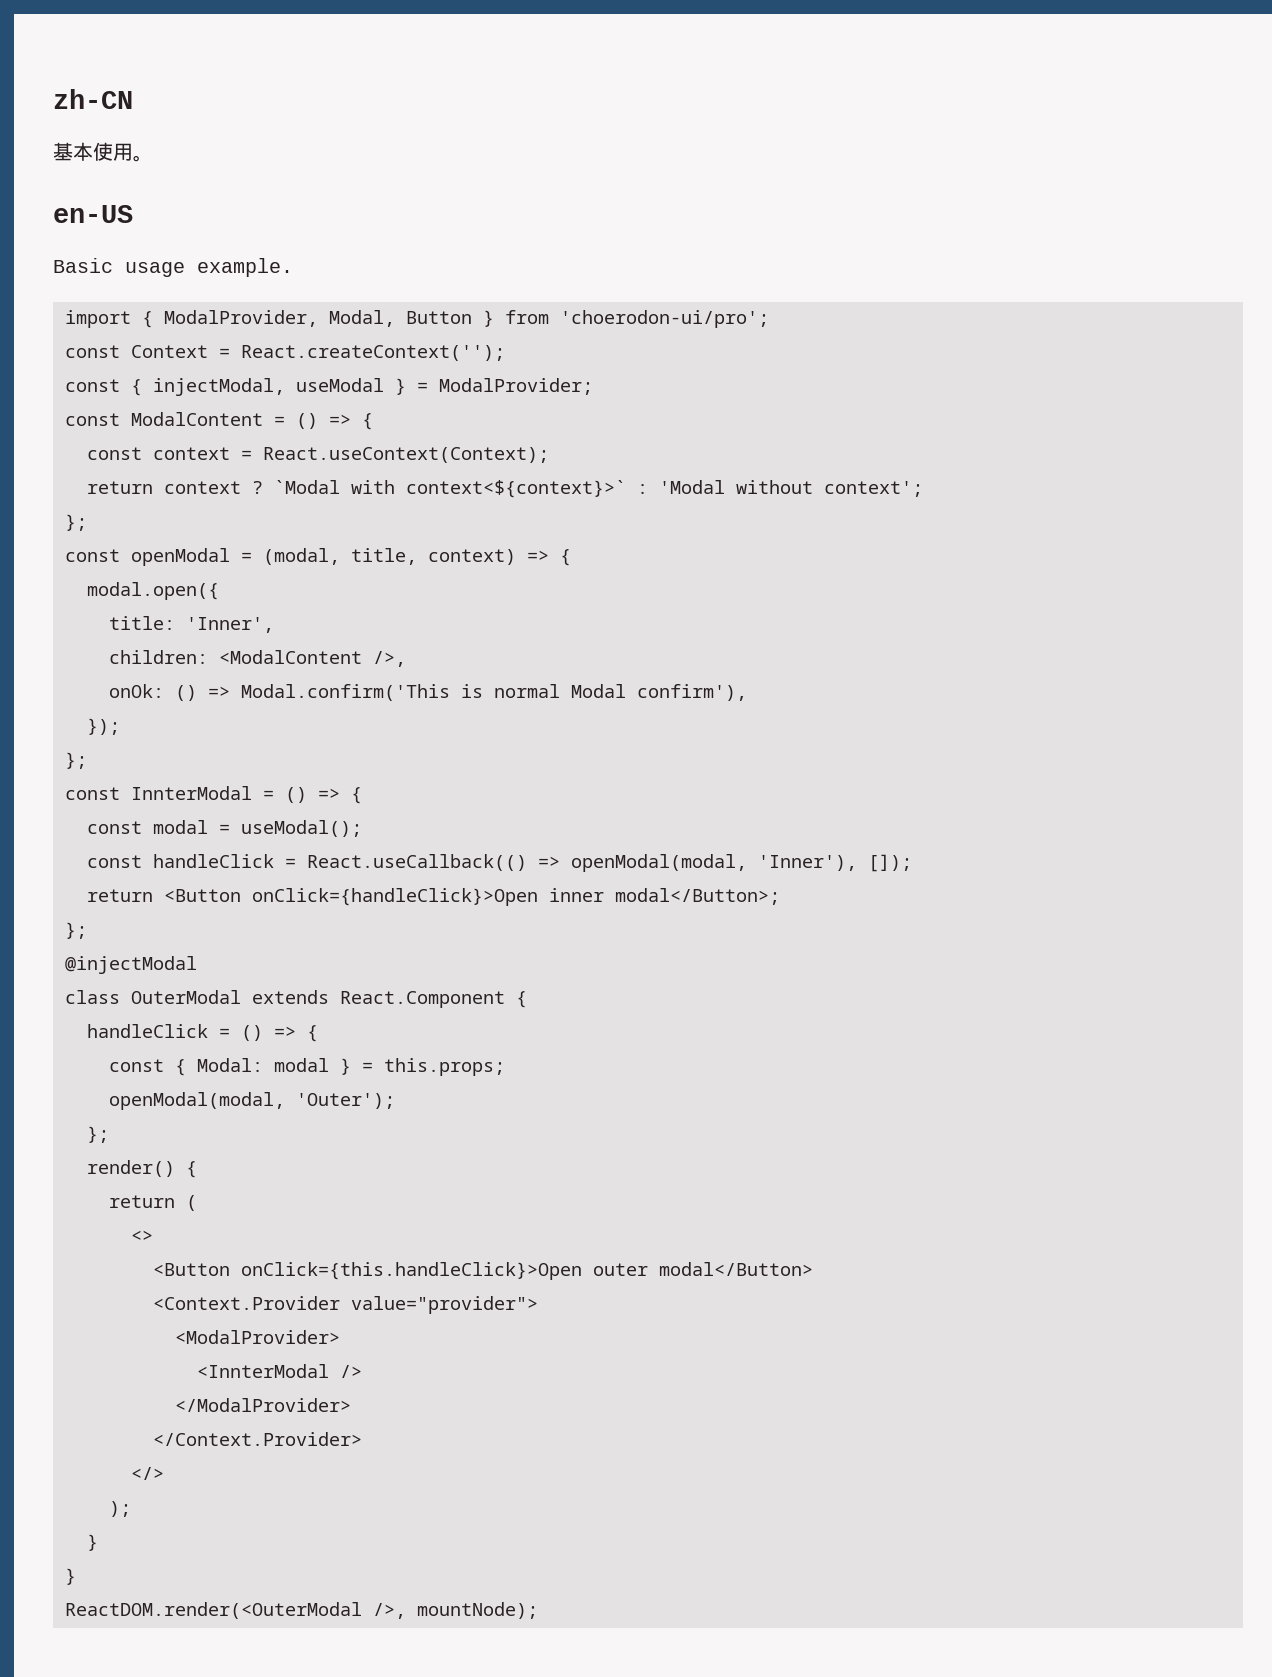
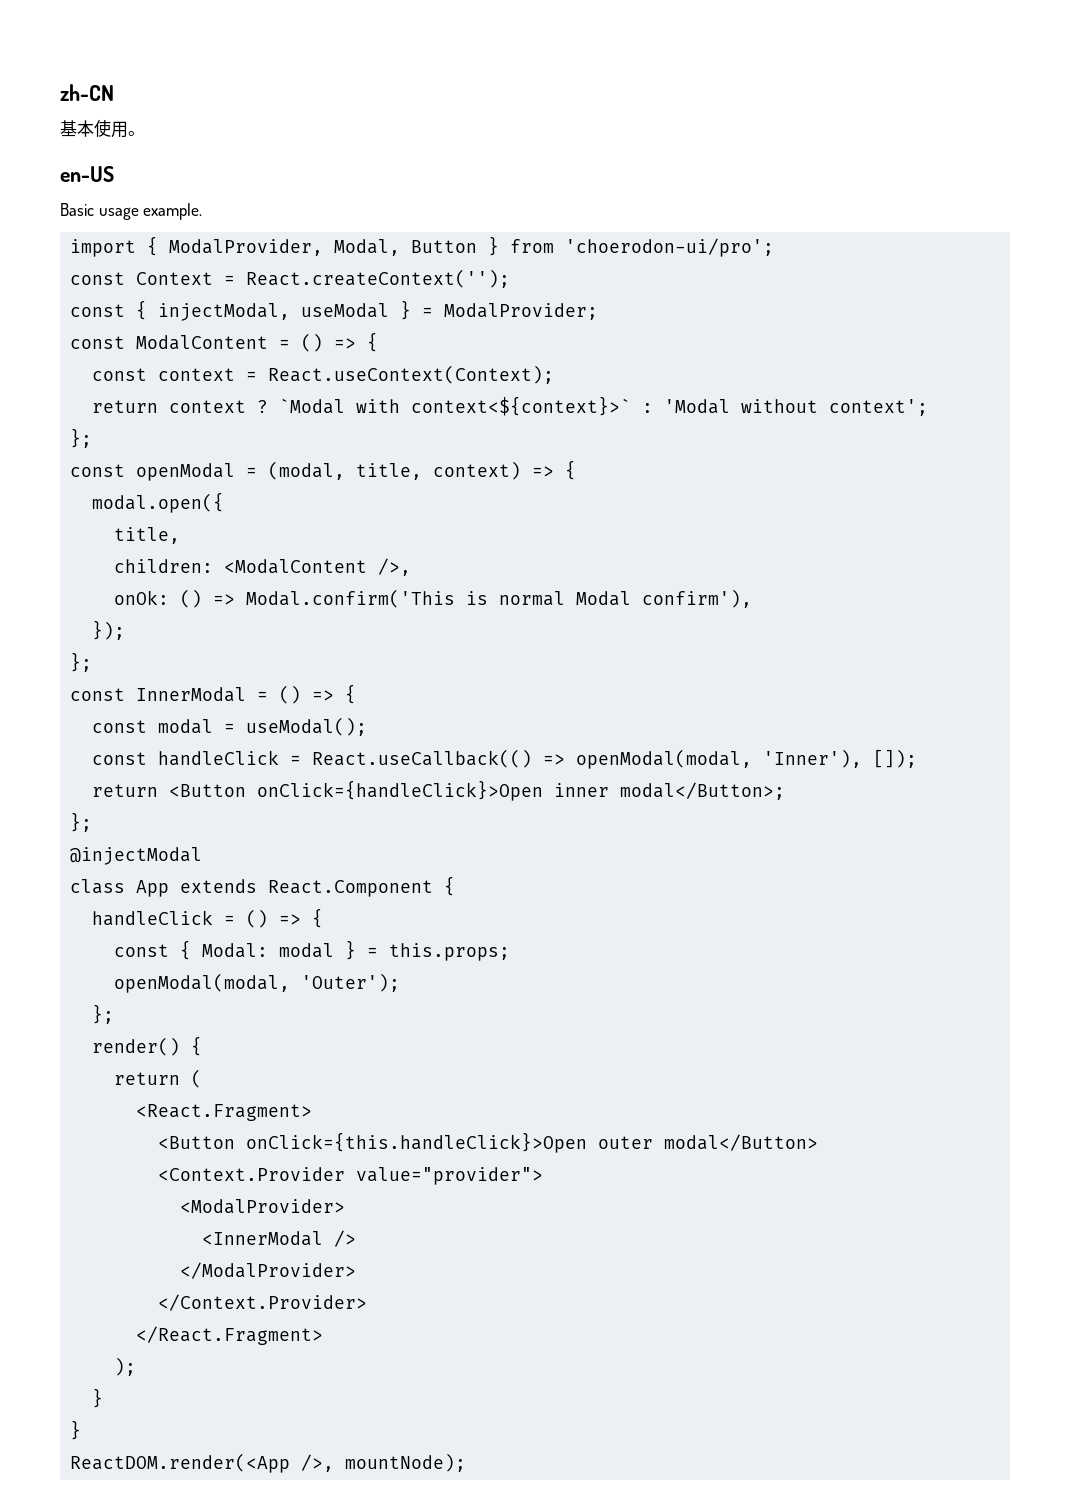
  modal.open({
- title: 'Inner',
+ title,
- const InnterModal = () => {
+ const InnerModal = () => {
- class OuterModal extends React.Component {
+ class App extends React.Component {
- <>
+ <React.Fragment>
- <InnterModal />
+ <InnerModal />
- </>
+ </React.Fragment>
- ReactDOM.render(<OuterModal />, mountNode);
+ ReactDOM.render(<App />, mountNode);

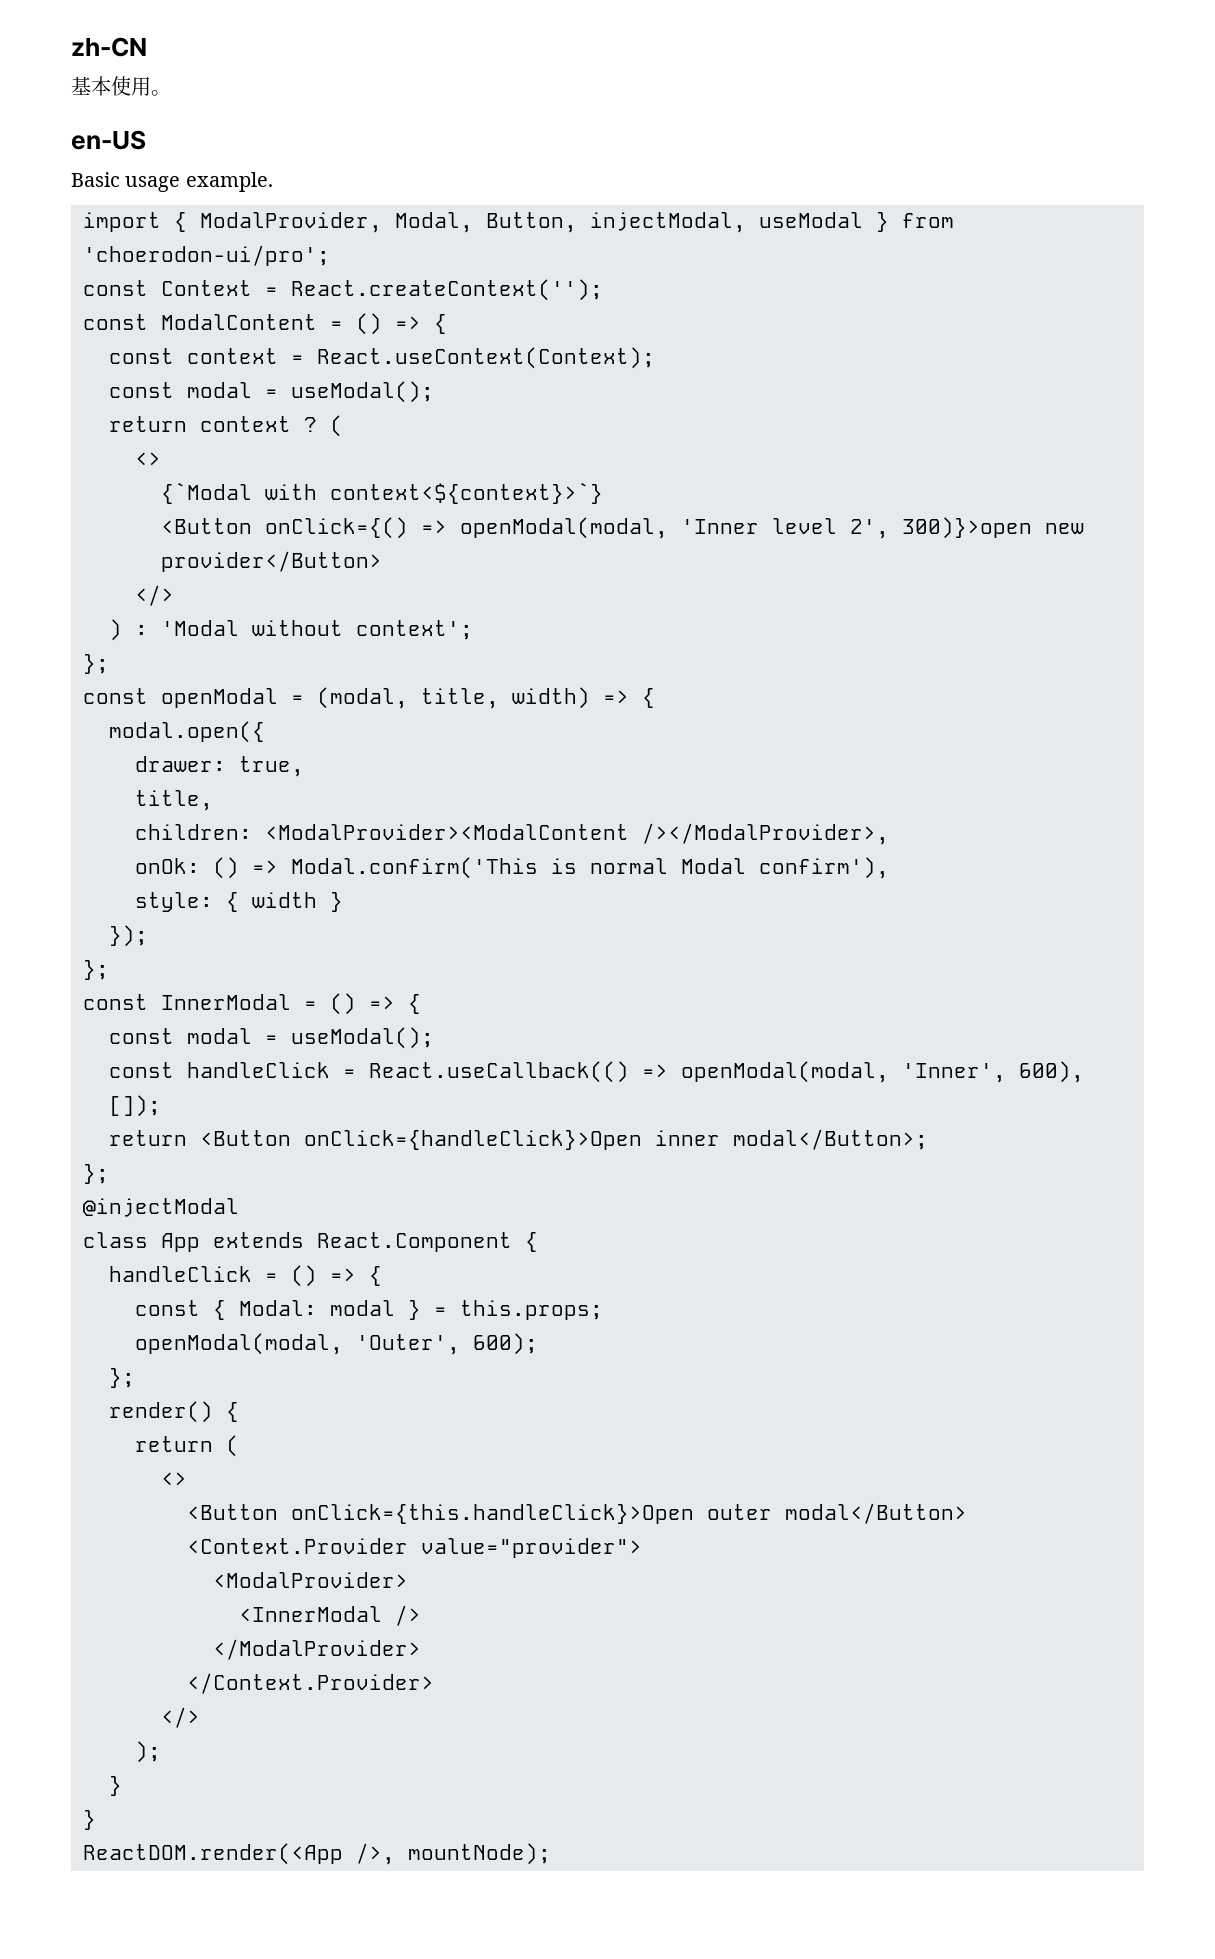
- import { ModalProvider, Modal, Button } from 'choerodon-ui/pro';
+ import { ModalProvider, Modal, Button, injectModal, useModal } from 'choerodon-ui/pro';
- const { injectModal, useModal } = ModalProvider;
  const context = React.useContext(Context);
+ const modal = useModal();
- return context ? `Modal with context<${context}>` : 'Modal without context';
+ return context ? (
+ <>
+ {`Modal with context<${context}>`}
+ <Button onClick={() => openModal(modal, 'Inner level 2', 300)}>open new provider</Button>
+ </>
+ ) : 'Modal without context';
- const openModal = (modal, title, context) => {
+ const openModal = (modal, title, width) => {
+ drawer: true,
- children: <ModalContent />,
+ children: <ModalProvider><ModalContent /></ModalProvider>,
+ style: { width }
- const handleClick = React.useCallback(() => openModal(modal, 'Inner'), []);
+ const handleClick = React.useCallback(() => openModal(modal, 'Inner', 600), []);
- openModal(modal, 'Outer');
+ openModal(modal, 'Outer', 600);
  return (
- <React.Fragment>
+ <>
  </Context.Provider>
- </React.Fragment>
+ </>

